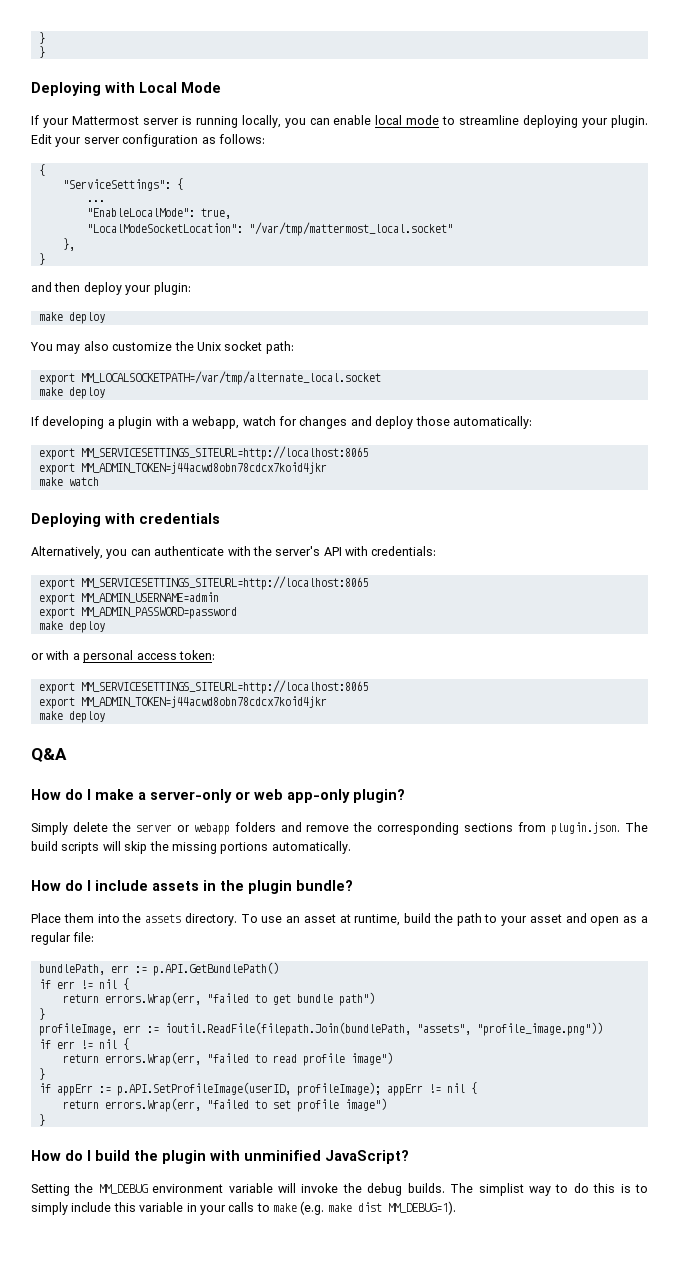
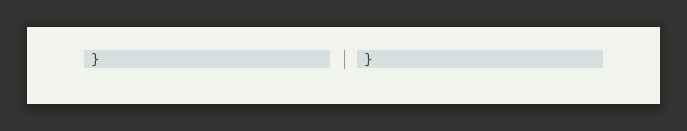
- Deploying with Local Mode
- If your Mattermost server is running locally, you can enable local mode to streamline deploying your plugin. Edit your server configuration as follows:
- {
- "ServiceSettings": {
- ...
- "EnableLocalMode": true,
- "LocalModeSocketLocation": "/var/tmp/mattermost_local.socket"
- },
- }
- and then deploy your plugin:
- make deploy
- You may also customize the Unix socket path:
- export MM_LOCALSOCKETPATH=/var/tmp/alternate_local.socket
- make deploy
- If developing a plugin with a webapp, watch for changes and deploy those automatically:
- export MM_SERVICESETTINGS_SITEURL=http://localhost:8065
- export MM_ADMIN_TOKEN=j44acwd8obn78cdcx7koid4jkr
- make watch
- Deploying with credentials
- Alternatively, you can authenticate with the server's API with credentials:
- export MM_SERVICESETTINGS_SITEURL=http://localhost:8065
- export MM_ADMIN_USERNAME=admin
- export MM_ADMIN_PASSWORD=password
- make deploy
- or with a personal access token:
- export MM_SERVICESETTINGS_SITEURL=http://localhost:8065
- export MM_ADMIN_TOKEN=j44acwd8obn78cdcx7koid4jkr
- make deploy
- Q&A
- How do I make a server-only or web app-only plugin?
- Simply delete the server or webapp folders and remove the corresponding sections from plugin.json. The build scripts will skip the missing portions automatically.
- How do I include assets in the plugin bundle?
- Place them into the assets directory. To use an asset at runtime, build the path to your asset and open as a regular file:
- bundlePath, err := p.API.GetBundlePath()
- if err != nil {
- return errors.Wrap(err, "failed to get bundle path")
- }
- profileImage, err := ioutil.ReadFile(filepath.Join(bundlePath, "assets", "profile_image.png"))
- if err != nil {
- return errors.Wrap(err, "failed to read profile image")
- }
- if appErr := p.API.SetProfileImage(userID, profileImage); appErr != nil {
- return errors.Wrap(err, "failed to set profile image")
- }
- How do I build the plugin with unminified JavaScript?
- Setting the MM_DEBUG environment variable will invoke the debug builds. The simplist way to do this is to simply include this variable in your calls to make (e.g. make dist MM_DEBUG=1).

